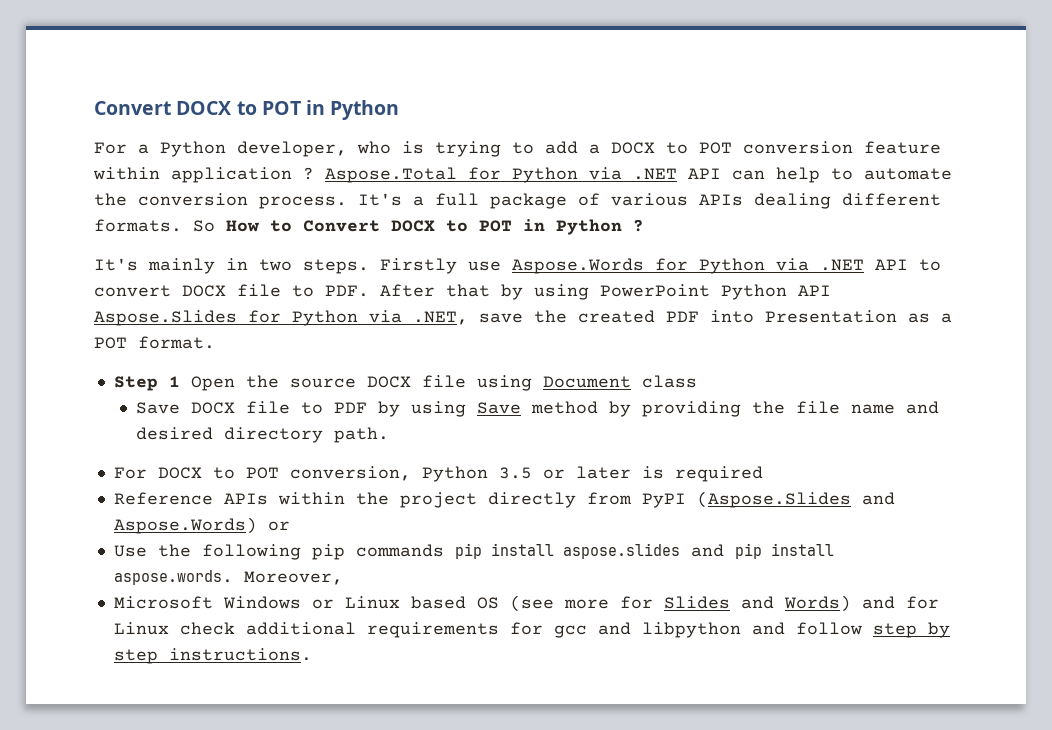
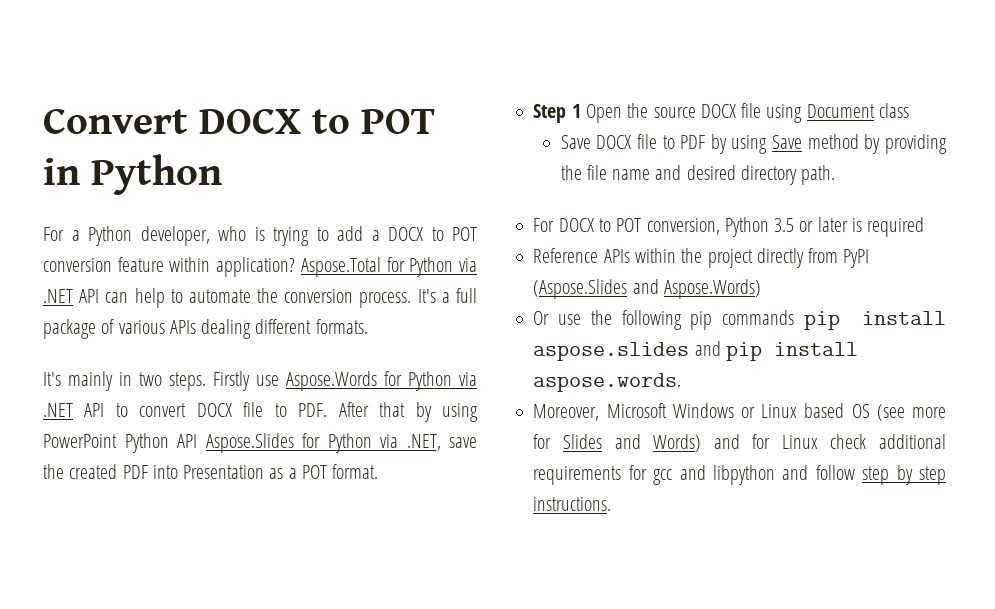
- For a Python developer, who is trying to add a DOCX to POT conversion feature within application ?
+ For a Python developer, who is trying to add a DOCX to POT conversion feature within application?
- So How to Convert DOCX to POT in Python ?
- Reference APIs within the project directly from PyPI (Aspose.Slides and Aspose.Words) or
- Use the following pip commands pip install aspose.slides and pip install aspose.words. Moreover,
- Microsoft Windows or Linux based OS (see more for Slides and Words) and for Linux check additional requirements for gcc and libpython and follow step by step instructions.
+ Reference APIs within the project directly from PyPI (Aspose.Slides and Aspose.Words)
+ Or use the following pip commands pip install aspose.slides and pip install aspose.words.
+ Moreover, Microsoft Windows or Linux based OS (see more for Slides and Words) and for Linux check additional requirements for gcc and libpython and follow step by step instructions.

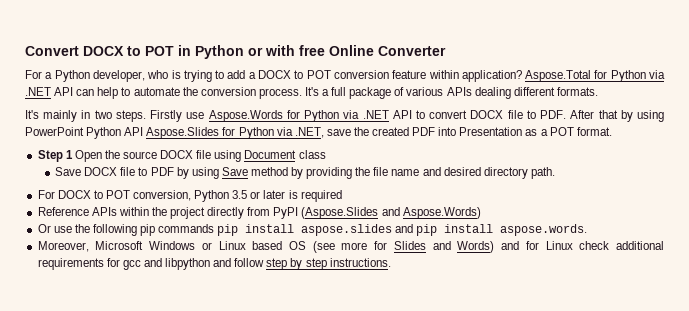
- Convert DOCX to POT in Python
+ Convert DOCX to POT in Python or with free Online Converter

